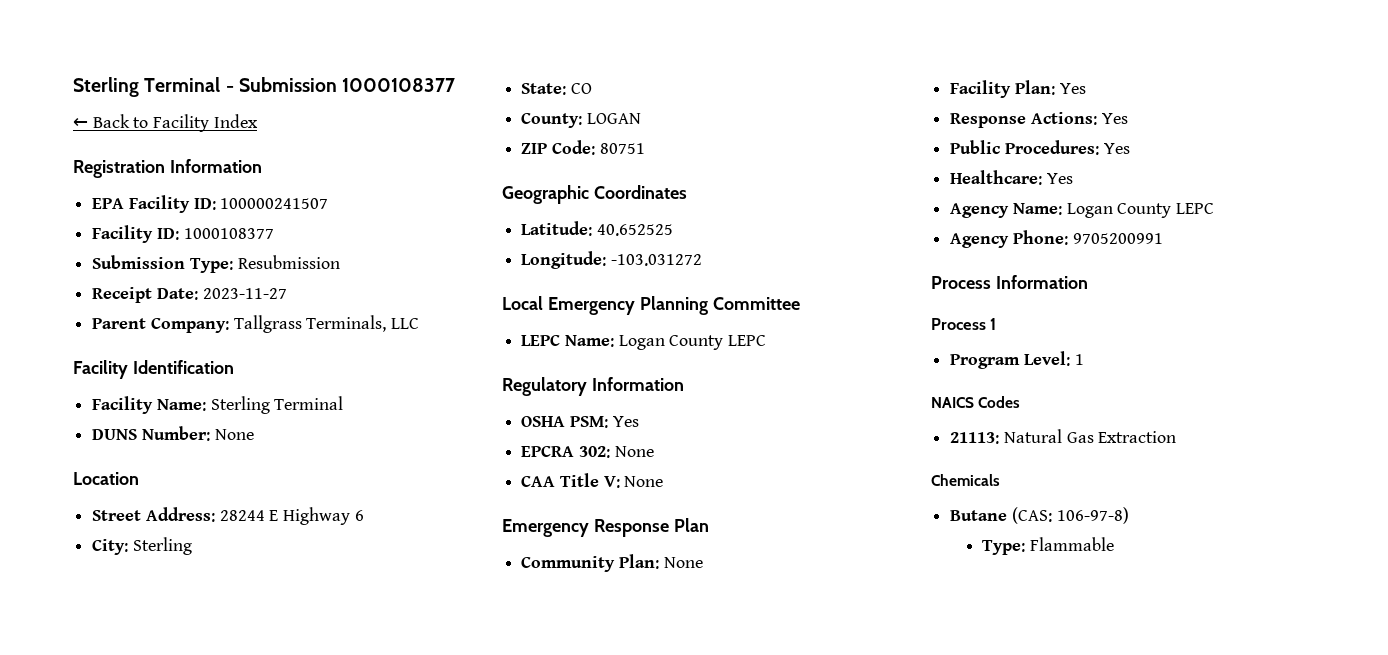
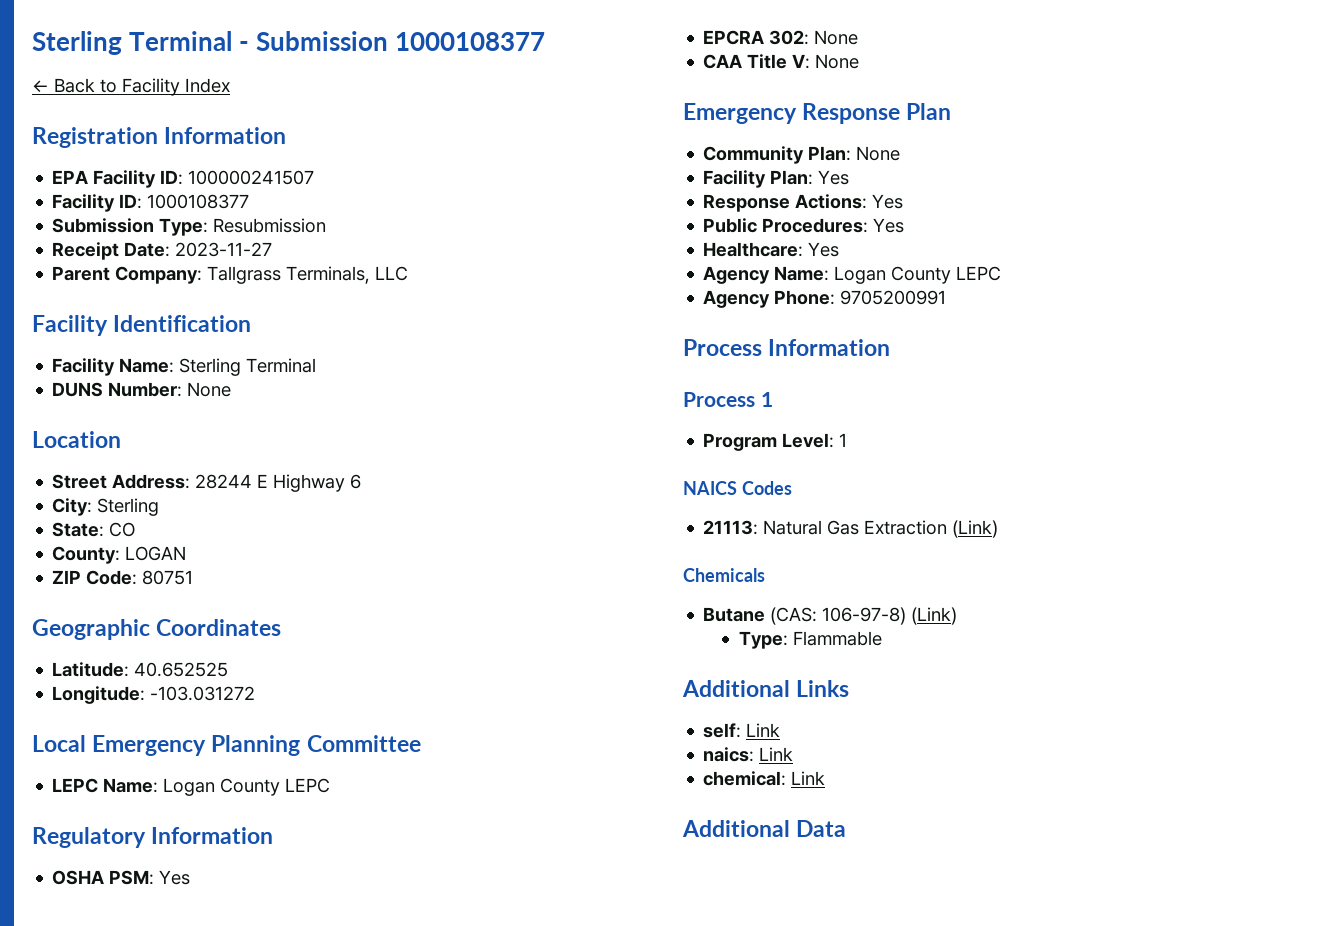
- 21113: Natural Gas Extraction
+ 21113: Natural Gas Extraction (Link)
- Butane (CAS: 106-97-8)
+ Butane (CAS: 106-97-8) (Link)
+ Additional Links
+ self: Link
+ naics: Link
+ chemical: Link
+ Additional Data

